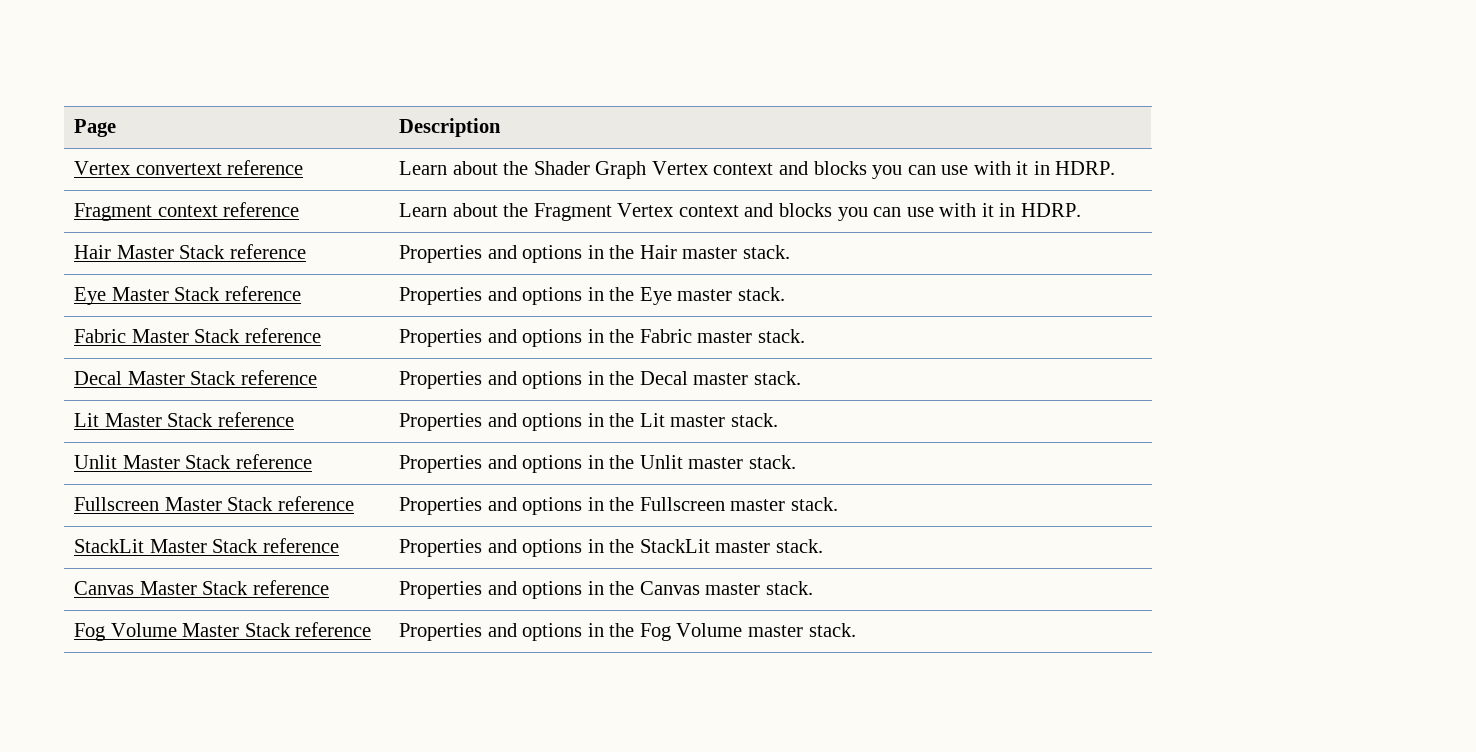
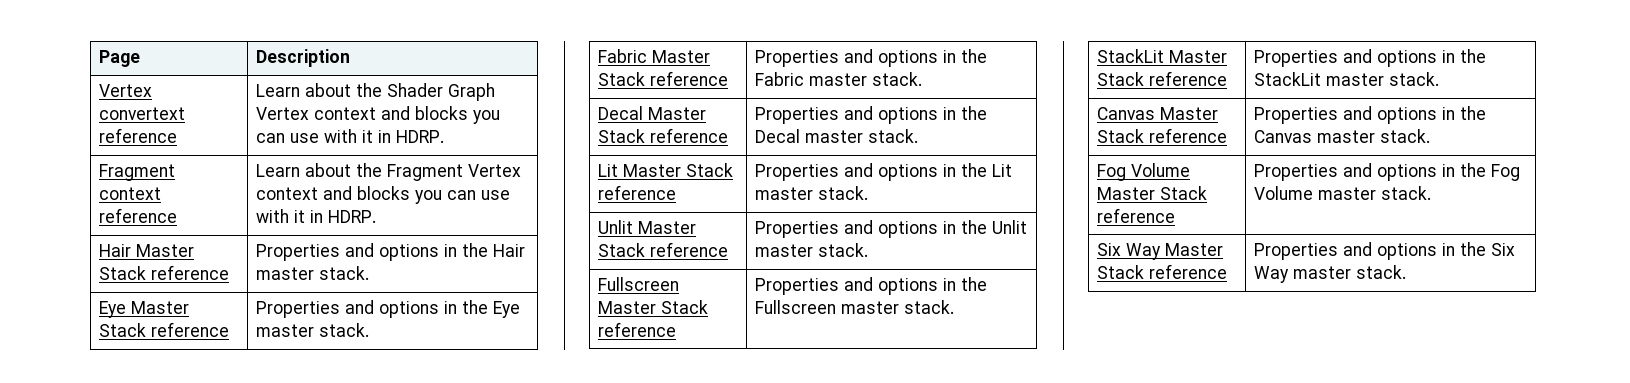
+ Six Way Master Stack reference | Properties and options in the Six Way master stack.

